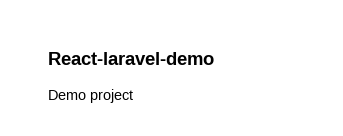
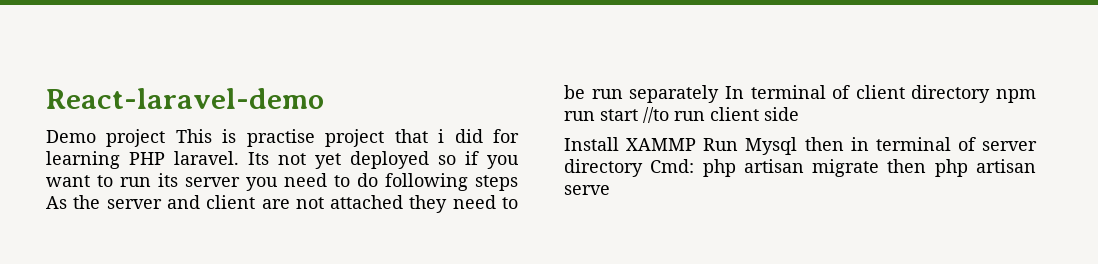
- Demo project
+ Demo project This is practise project that i did for learning PHP laravel. Its not yet deployed so if you want to run its server you need to do following steps As the server and client are not attached they need to be run separately In terminal of client directory npm run start //to run client side
+ Install XAMMP Run Mysql then in terminal of server directory Cmd: php artisan migrate then php artisan serve

